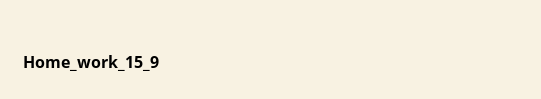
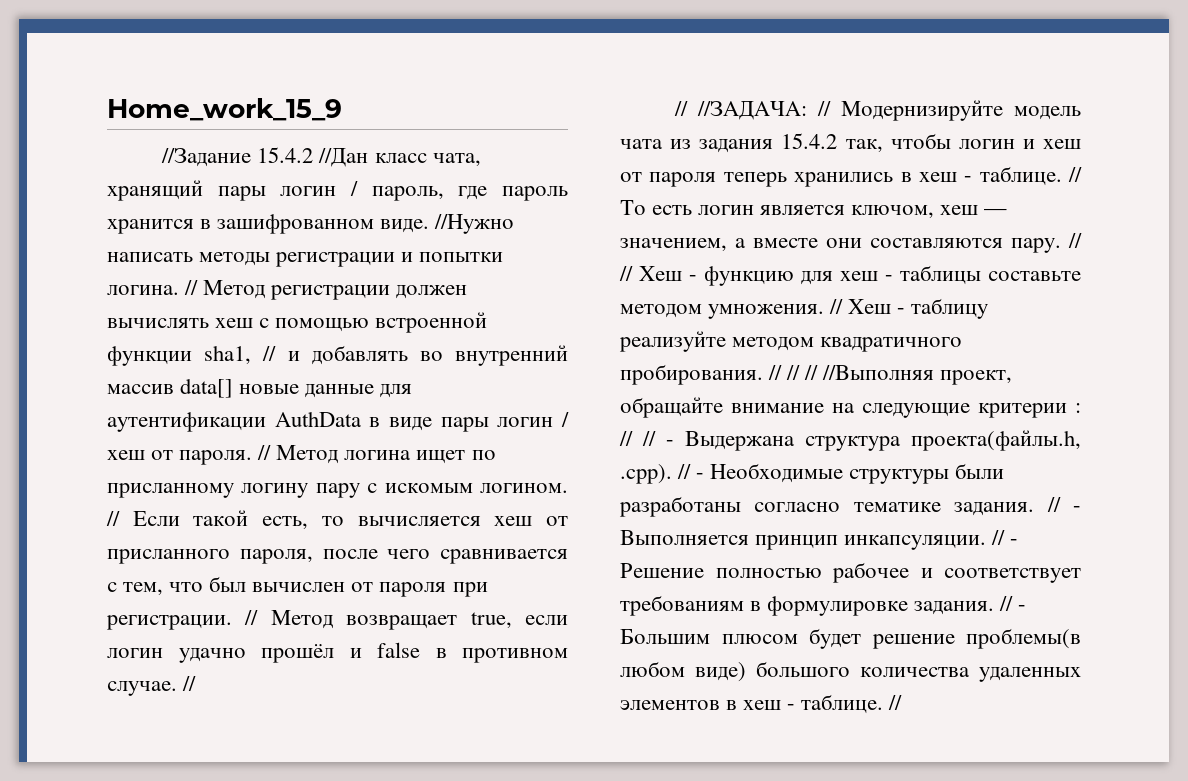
+ //Задание 15.4.2 //Дан класс чата, хранящий пары логин / пароль, где пароль хранится в зашифрованном виде. //Нужно написать методы регистрации и попытки логина. // Метод регистрации должен вычислять хеш с помощью встроенной функции sha1, // и добавлять во внутренний массив data[] новые данные для аутентификации AuthData в виде пары логин / хеш от пароля. // Метод логина ищет по присланному логину пару с искомым логином. // Если такой есть, то вычисляется хеш от присланного пароля, после чего сравнивается с тем, что был вычислен от пароля при регистрации. // Метод возвращает true, если логин удачно прошёл и false в противном случае. //
+ // //ЗАДАЧА: // Модернизируйте модель чата из задания 15.4.2 так, чтобы логин и хеш от пароля теперь хранились в хеш - таблице. // То есть логин является ключом, хеш — значением, а вместе они составляются пару. // // Хеш - функцию для хеш - таблицы составьте методом умножения. // Хеш - таблицу реализуйте методом квадратичного пробирования. // // // //Выполняя проект, обращайте внимание на следующие критерии : // // - Выдержана структура проекта(файлы.h, .cpp). // - Необходимые структуры были разработаны согласно тематике задания. // - Выполняется принцип инкапсуляции. // - Решение полностью рабочее и соответствует требованиям в формулировке задания. // - Большим плюсом будет решение проблемы(в любом виде) большого количества удаленных элементов в хеш - таблице. //

